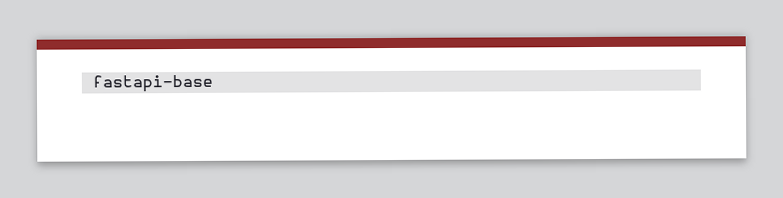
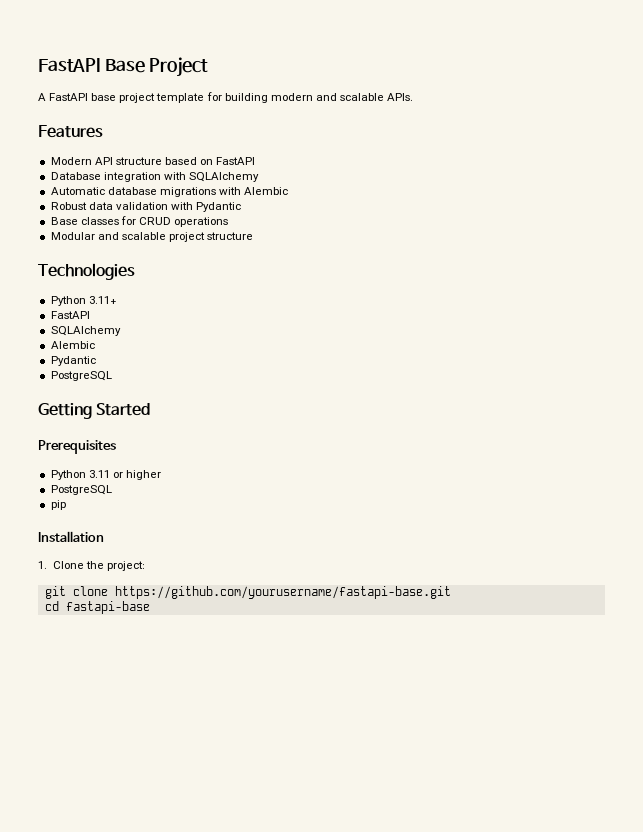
- fastapi-base
+ FastAPI Base Project
+ A FastAPI base project template for building modern and scalable APIs.
+ Features
+ Modern API structure based on FastAPI
+ Database integration with SQLAlchemy
+ Automatic database migrations with Alembic
+ Robust data validation with Pydantic
+ Base classes for CRUD operations
+ Modular and scalable project structure
+ Technologies
+ Python 3.11+
+ FastAPI
+ SQLAlchemy
+ Alembic
+ Pydantic
+ PostgreSQL
+ Getting Started
+ Prerequisites
+ Python 3.11 or higher
+ PostgreSQL
+ pip
+ Installation
+ 1. Clone the project:
+ git clone https://github.com/yourusername/fastapi-base.git
+ cd fastapi-base

